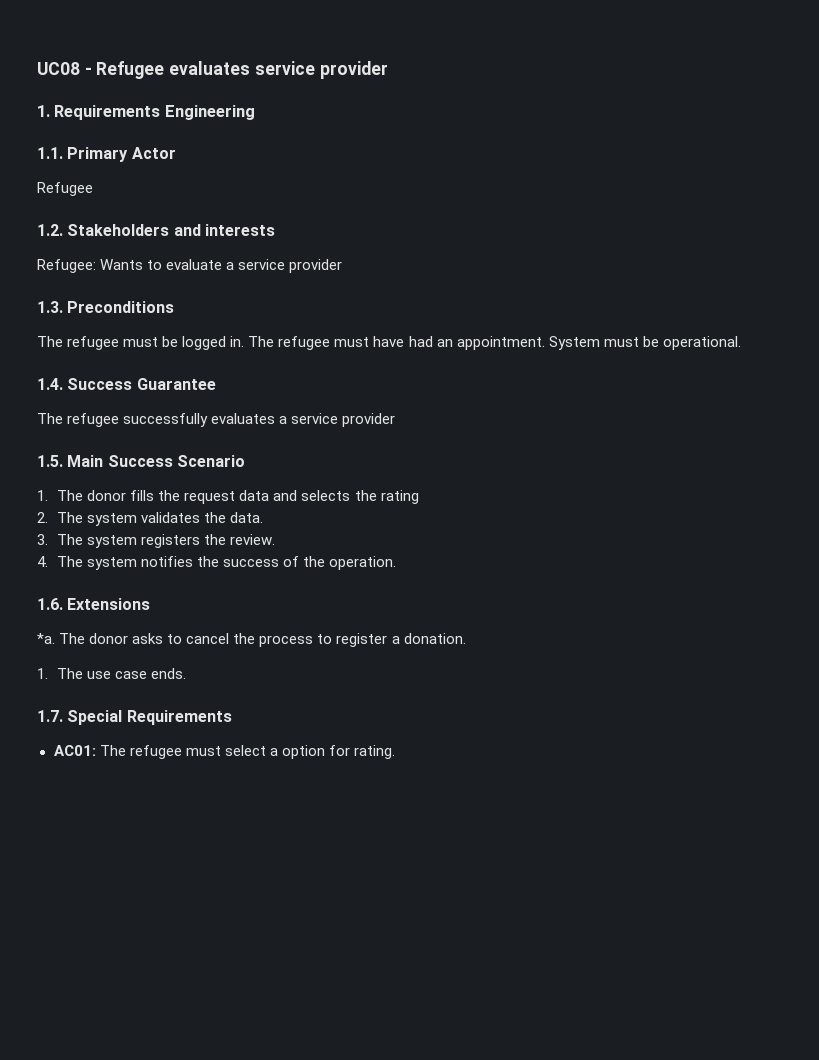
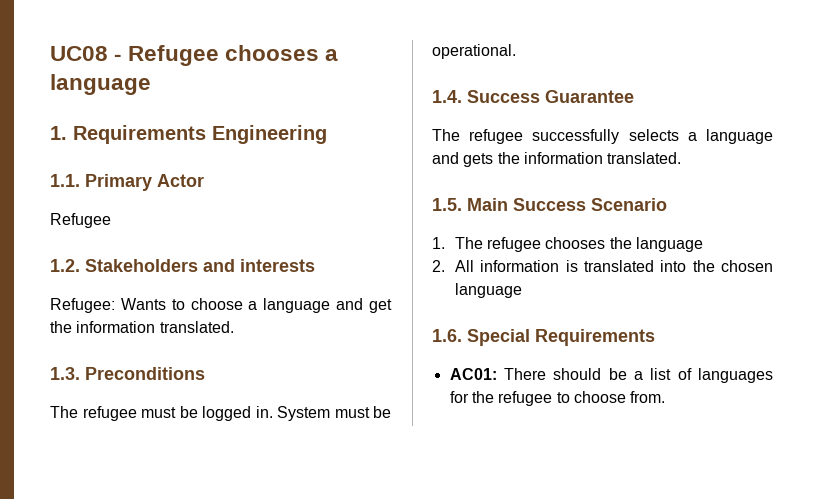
- UC08 - Refugee evaluates service provider
+ UC08 - Refugee chooses a language
- Refugee: Wants to evaluate a service provider
+ Refugee: Wants to choose a language and get the information translated.
- The refugee must have had an appointment.
- The refugee successfully evaluates a service provider
+ The refugee successfully selects a language and gets the information translated.
- 1. The donor fills the request data and selects the rating
- 2. The system validates the data.
- 3. The system registers the review.
- 4. The system notifies the success of the operation.
- 1.6. Extensions
- *a. The donor asks to cancel the process to register a donation.
- 1. The use case ends.
- 1.7. Special Requirements
- AC01: The refugee must select a option for rating.
+ 1. The refugee chooses the language
+ 2. All information is translated into the chosen language
+ 1.6. Special Requirements
+ AC01: There should be a list of languages for the refugee to choose from.

